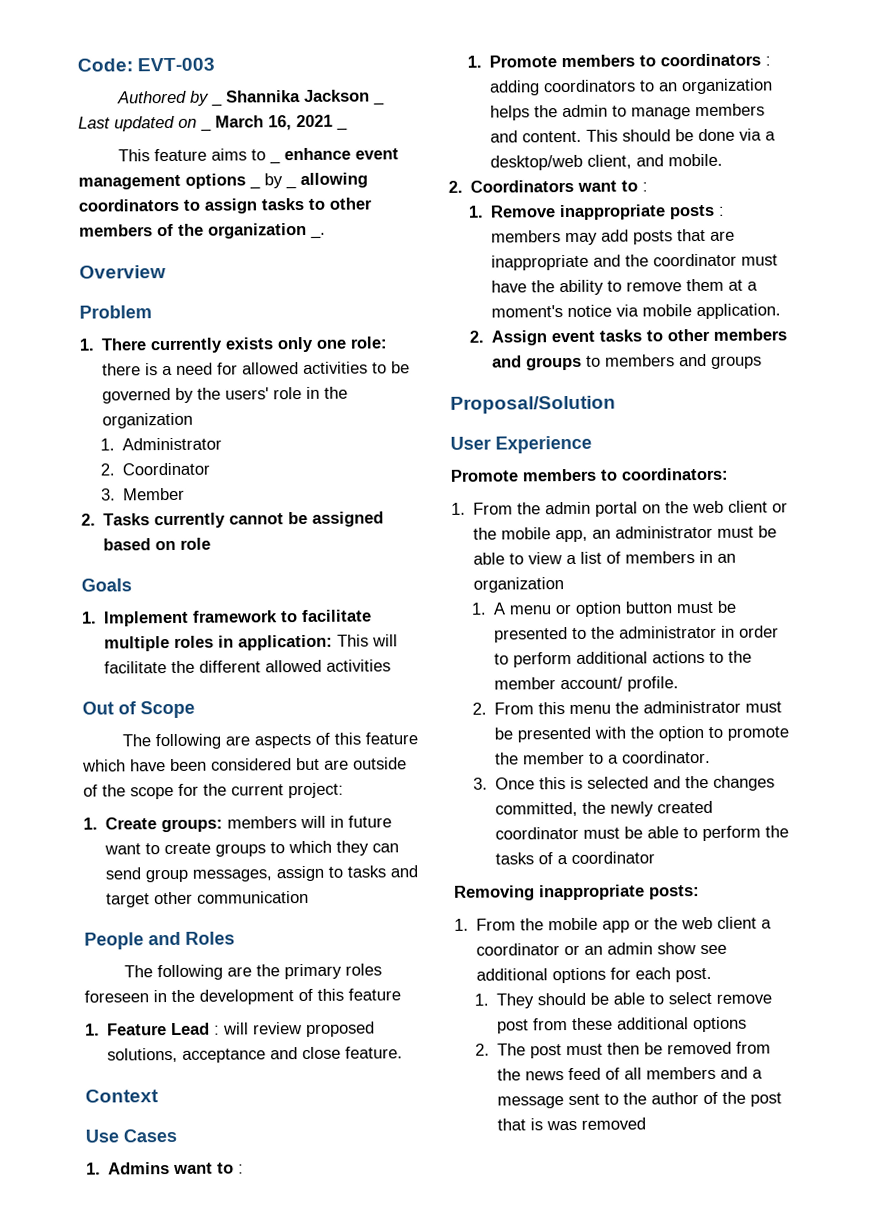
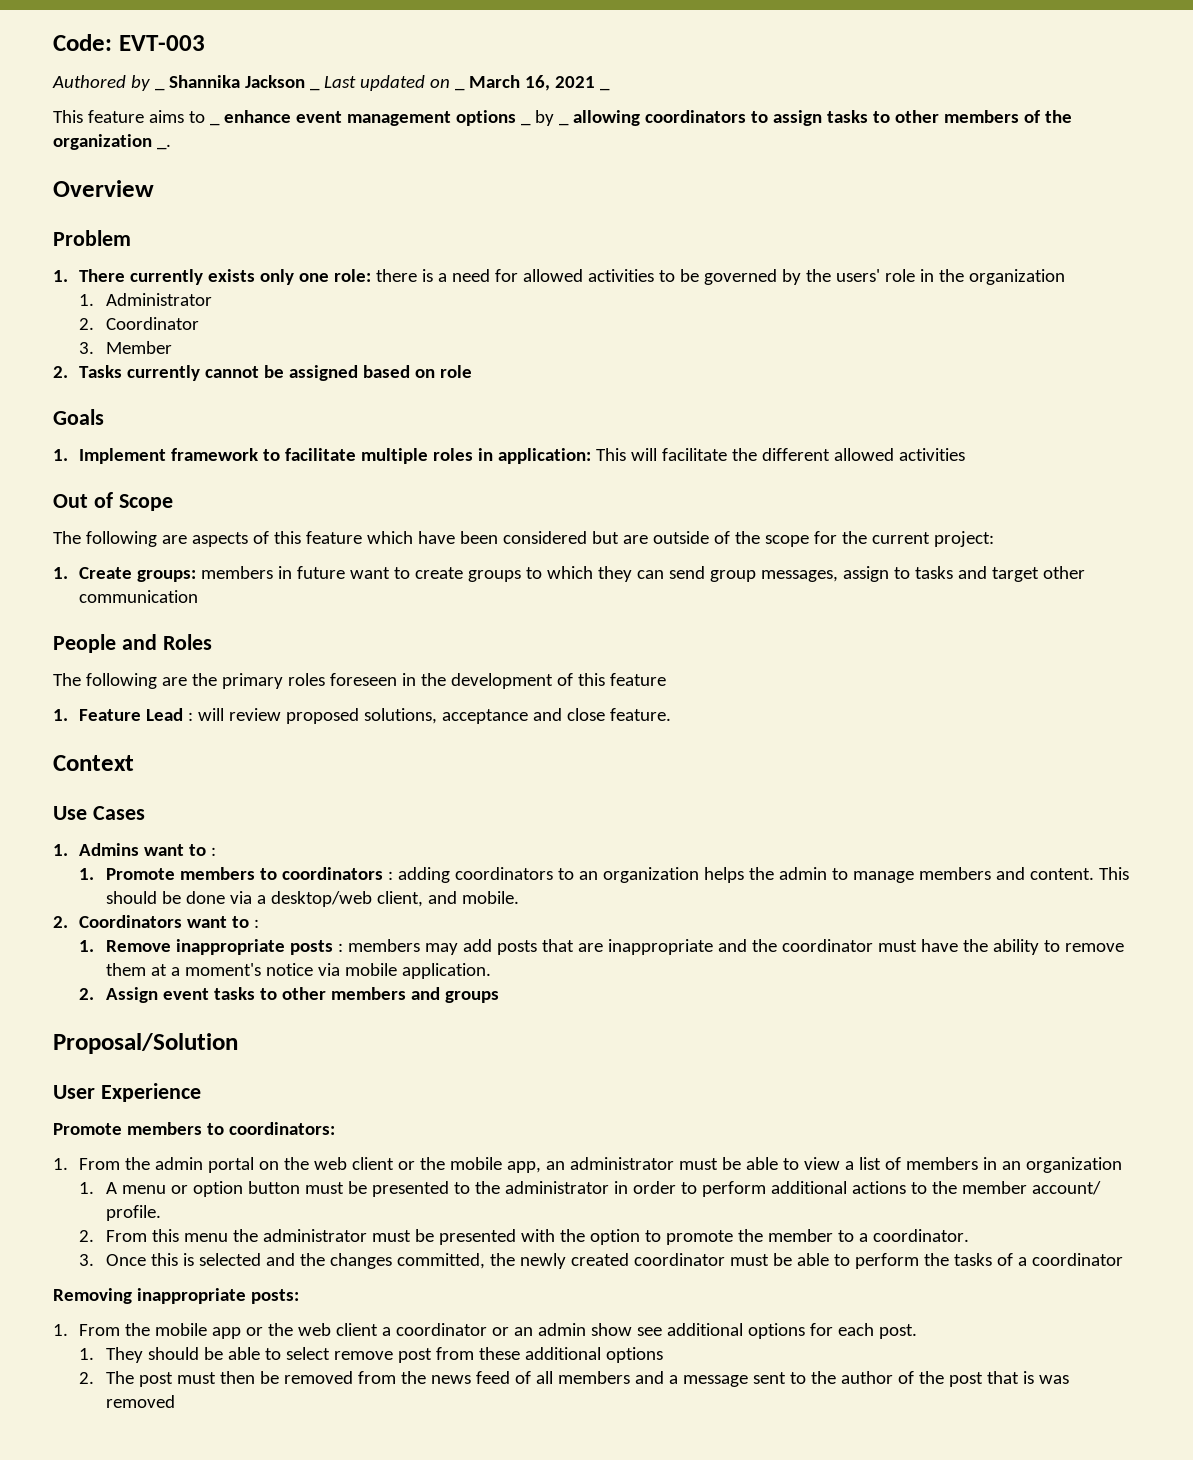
- 1. Create groups: members will in future want to create groups to which they can send group messages, assign to tasks and target other communication
+ 1. Create groups: members in future want to create groups to which they can send group messages, assign to tasks and target other communication
- 2. Assign event tasks to other members and groups to members and groups
+ 2. Assign event tasks to other members and groups

